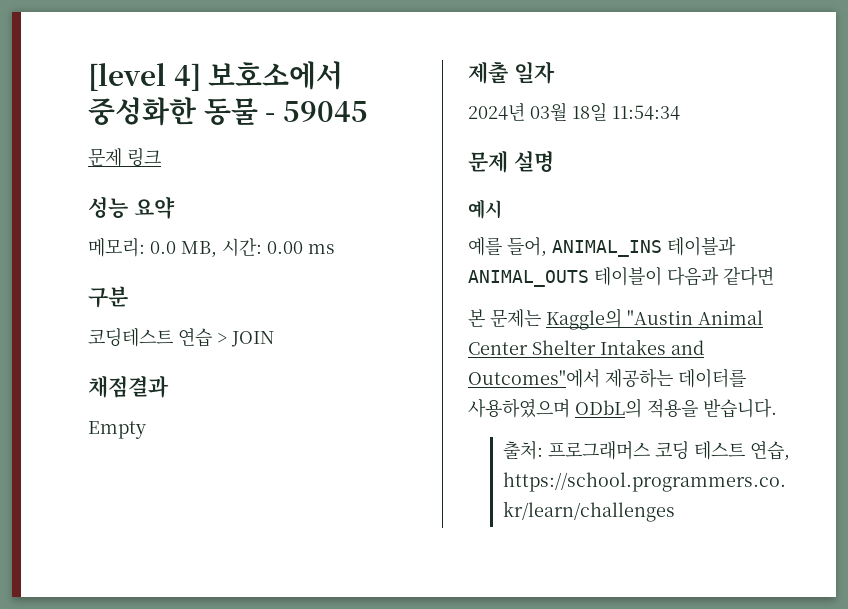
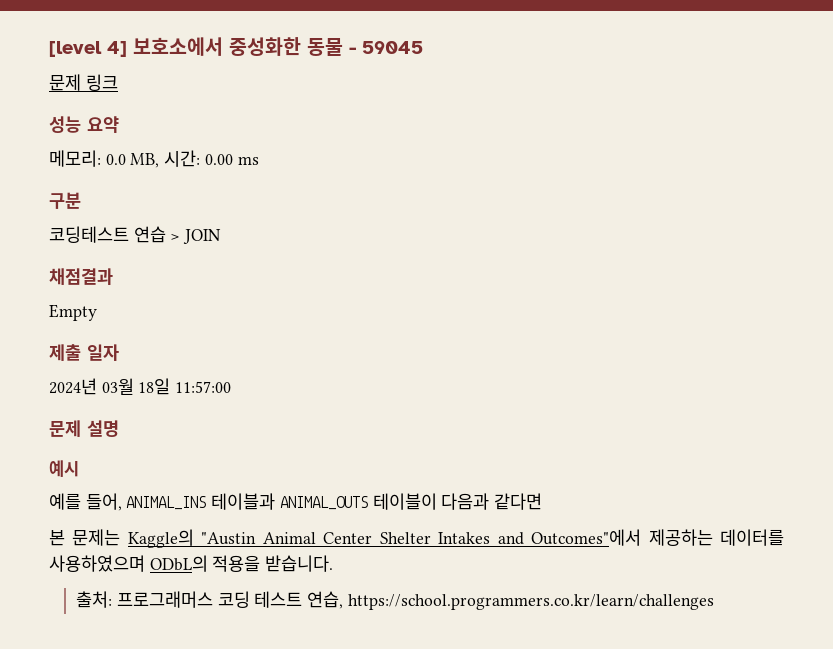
- 2024년 03월 18일 11:54:34
+ 2024년 03월 18일 11:57:00

